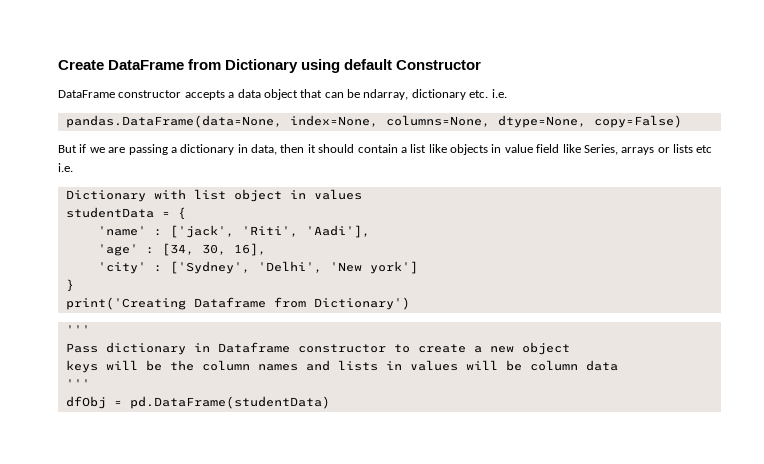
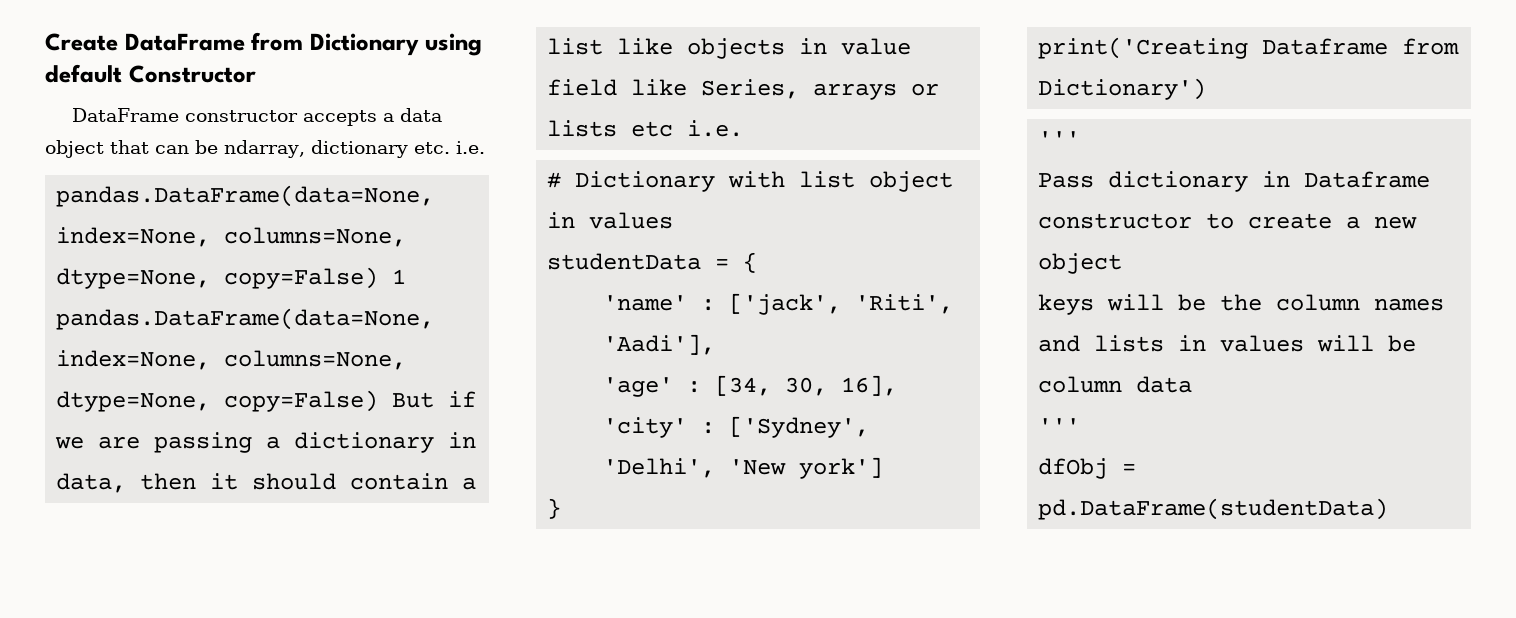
- pandas.DataFrame(data=None, index=None, columns=None, dtype=None, copy=False)
- But if we are passing a dictionary in data, then it should contain a list like objects in value field like Series, arrays or lists etc i.e.
+ pandas.DataFrame(data=None, index=None, columns=None, dtype=None, copy=False) 1 pandas.DataFrame(data=None, index=None, columns=None, dtype=None, copy=False) But if we are passing a dictionary in data, then it should contain a list like objects in value field like Series, arrays or lists etc i.e.
- Dictionary with list object in values
+ # Dictionary with list object in values

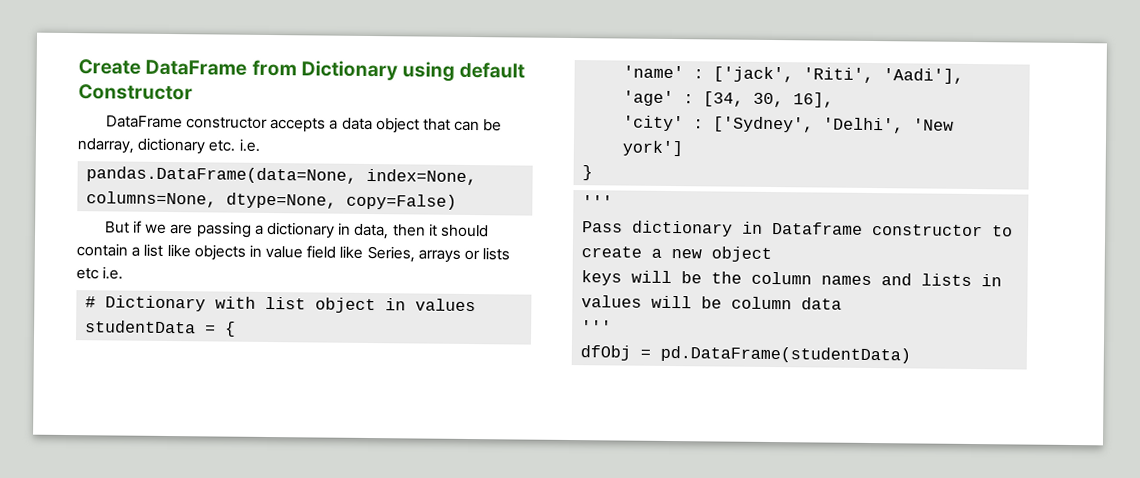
- pandas.DataFrame(data=None, index=None, columns=None, dtype=None, copy=False) 1 pandas.DataFrame(data=None, index=None, columns=None, dtype=None, copy=False) But if we are passing a dictionary in data, then it should contain a list like objects in value field like Series, arrays or lists etc i.e.
+ pandas.DataFrame(data=None, index=None, columns=None, dtype=None, copy=False)
+ But if we are passing a dictionary in data, then it should contain a list like objects in value field like Series, arrays or lists etc i.e.
- print('Creating Dataframe from Dictionary')

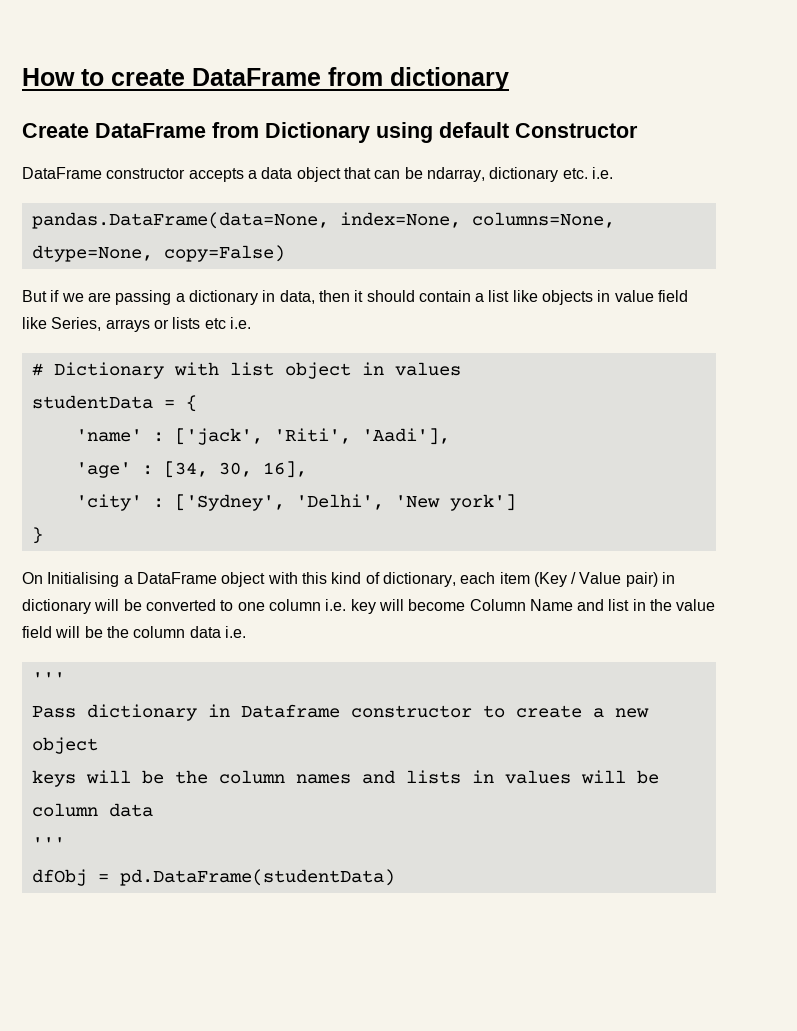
+ How to create DataFrame from dictionary
+ On Initialising a DataFrame object with this kind of dictionary, each item (Key / Value pair) in dictionary will be converted to one column i.e. key will become Column Name and list in the value field will be the column data i.e.

